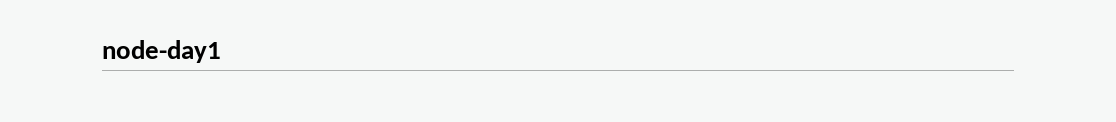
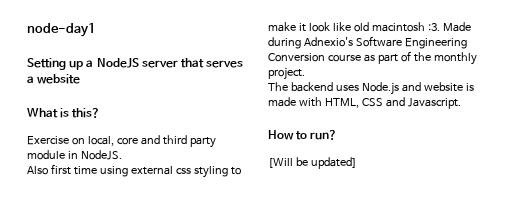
+ Setting up a NodeJS server that serves a website
+ What is this?
+ Exercise on local, core and third party module in NodeJS.
+ Also first time using external css styling to make it look like old macintosh :3. Made during Adnexio's Software Engineering Conversion course as part of the monthly project.
+ The backend uses Node.js and website is made with HTML, CSS and Javascript.
+ How to run?
+ [Will be updated]

